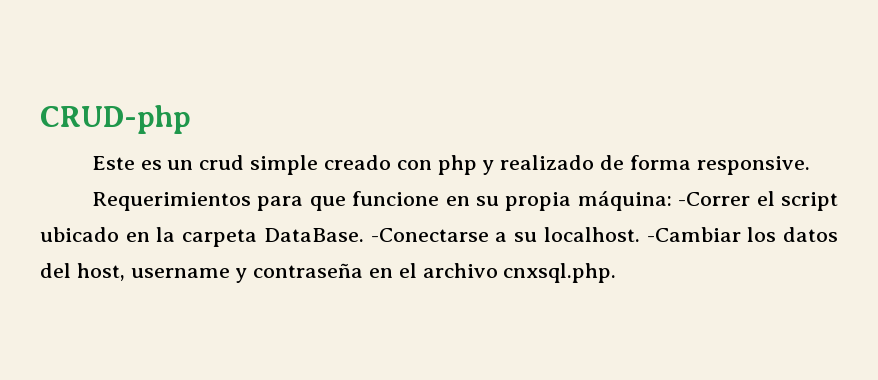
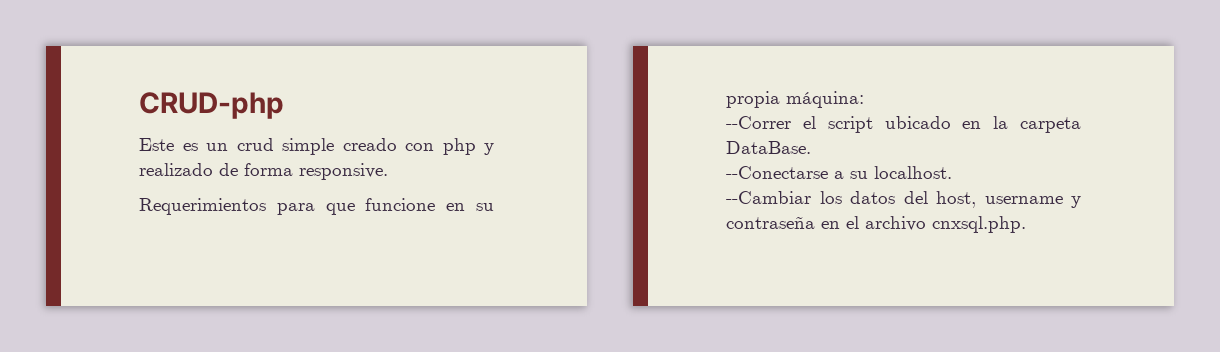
- Requerimientos para que funcione en su propia máquina: -Correr el script ubicado en la carpeta DataBase. -Conectarse a su localhost. -Cambiar los datos del host, username y contraseña en el archivo cnxsql.php.
+ Requerimientos para que funcione en su propia máquina:
+ --Correr el script ubicado en la carpeta DataBase.
+ --Conectarse a su localhost.
+ --Cambiar los datos del host, username y contraseña en el archivo cnxsql.php.

